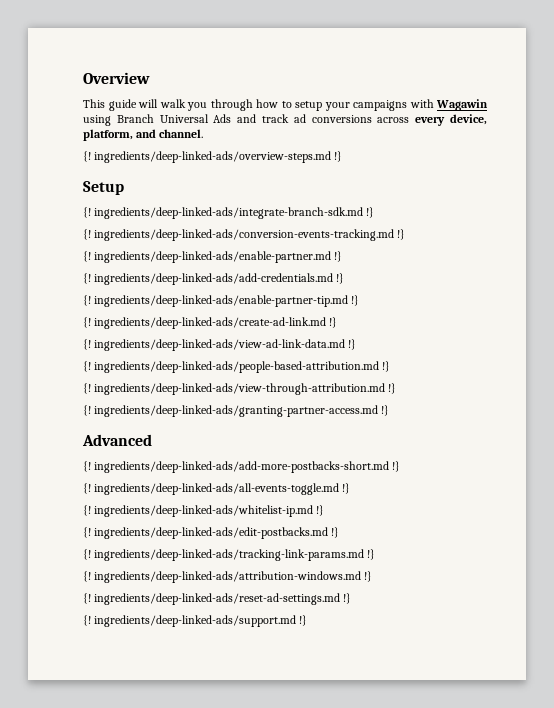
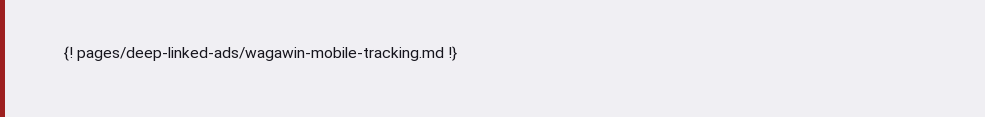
- Overview
- This guide will walk you through how to setup your campaigns with Wagawin using Branch Universal Ads and track ad conversions across every device, platform, and channel.
- {! ingredients/deep-linked-ads/overview-steps.md !}
- Setup
- {! ingredients/deep-linked-ads/integrate-branch-sdk.md !}
- {! ingredients/deep-linked-ads/conversion-events-tracking.md !}
- {! ingredients/deep-linked-ads/enable-partner.md !}
- {! ingredients/deep-linked-ads/add-credentials.md !}
- {! ingredients/deep-linked-ads/enable-partner-tip.md !}
- {! ingredients/deep-linked-ads/create-ad-link.md !}
- {! ingredients/deep-linked-ads/view-ad-link-data.md !}
- {! ingredients/deep-linked-ads/people-based-attribution.md !}
- {! ingredients/deep-linked-ads/view-through-attribution.md !}
- {! ingredients/deep-linked-ads/granting-partner-access.md !}
- Advanced
- {! ingredients/deep-linked-ads/add-more-postbacks-short.md !}
- {! ingredients/deep-linked-ads/all-events-toggle.md !}
- {! ingredients/deep-linked-ads/whitelist-ip.md !}
- {! ingredients/deep-linked-ads/edit-postbacks.md !}
- {! ingredients/deep-linked-ads/tracking-link-params.md !}
- {! ingredients/deep-linked-ads/attribution-windows.md !}
- {! ingredients/deep-linked-ads/reset-ad-settings.md !}
- {! ingredients/deep-linked-ads/support.md !}
+ {! pages/deep-linked-ads/wagawin-mobile-tracking.md !}

